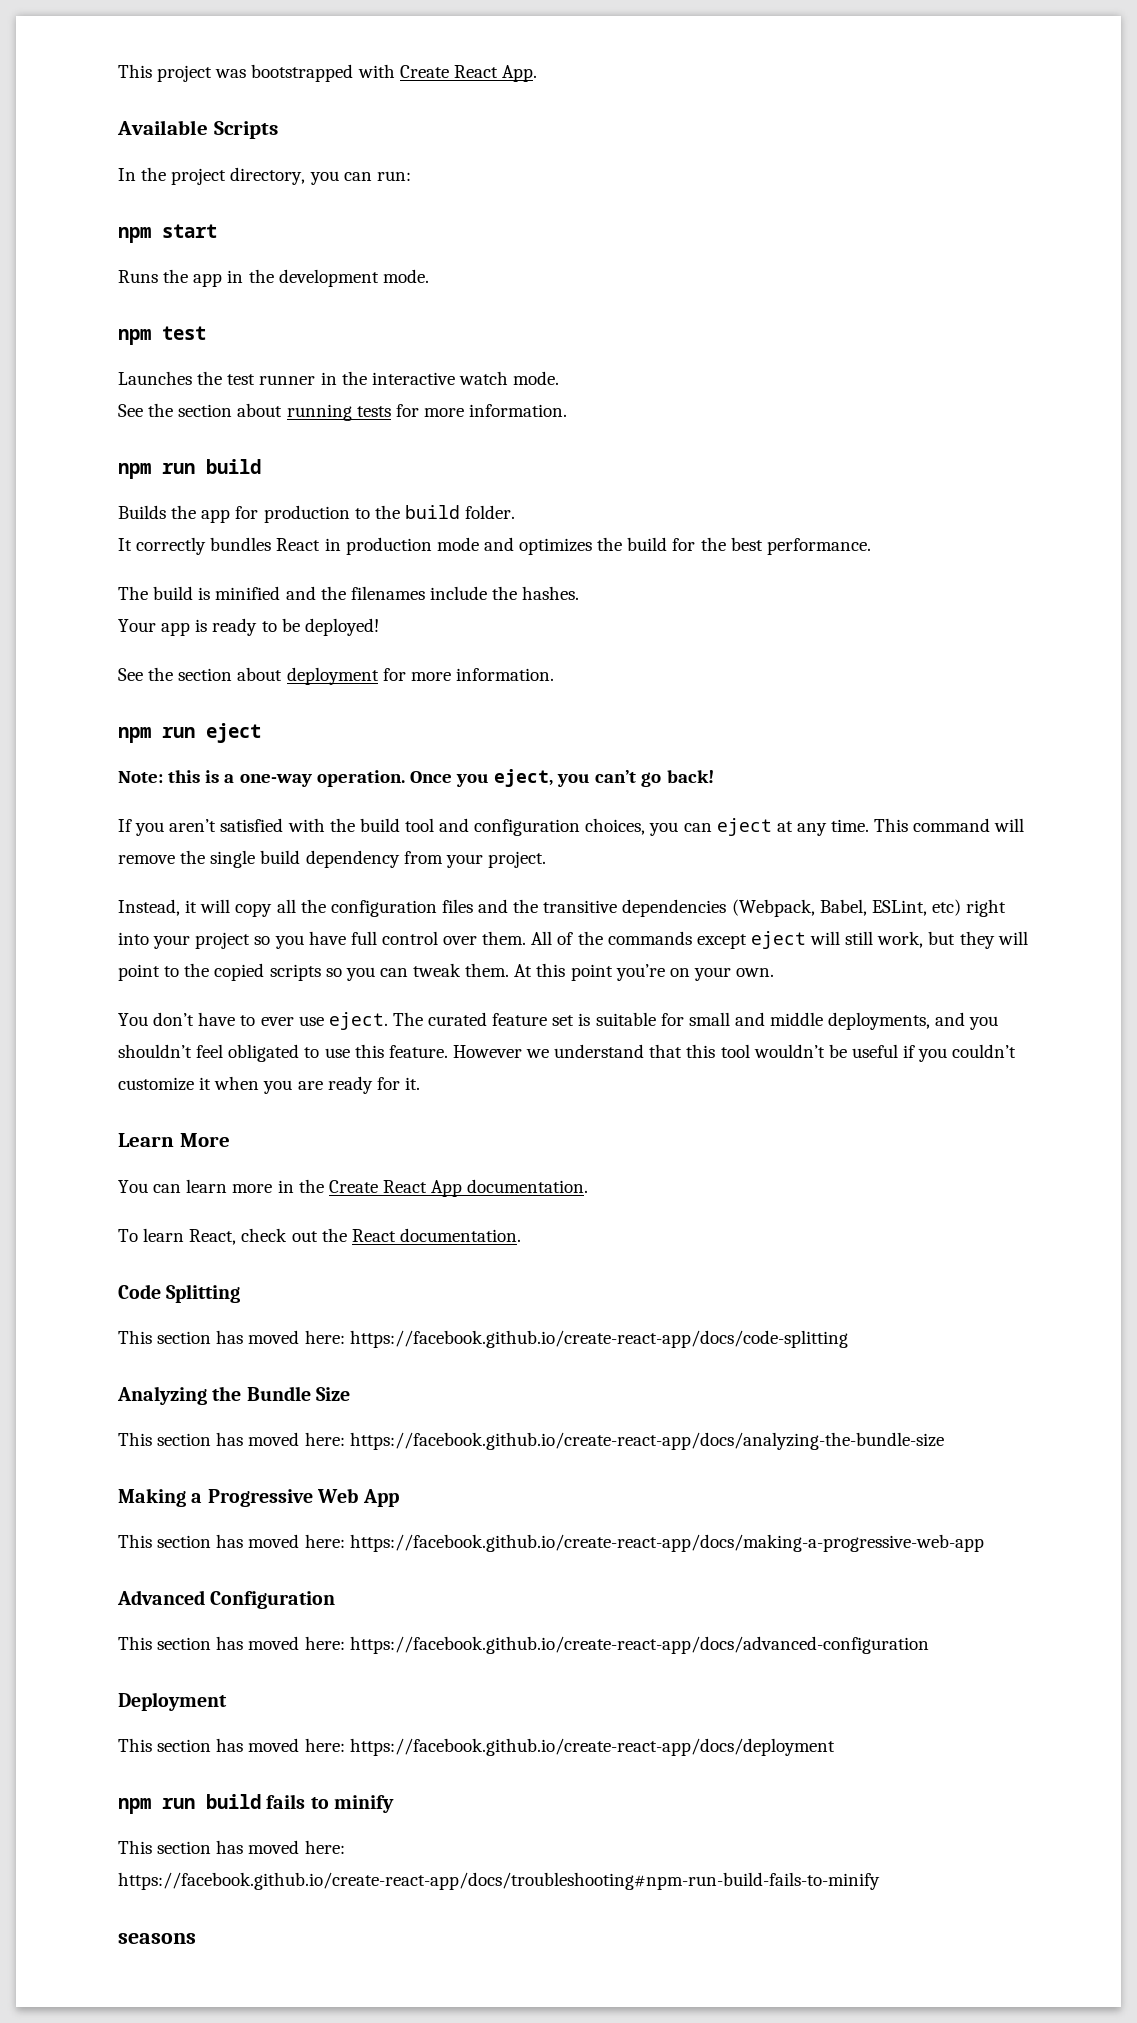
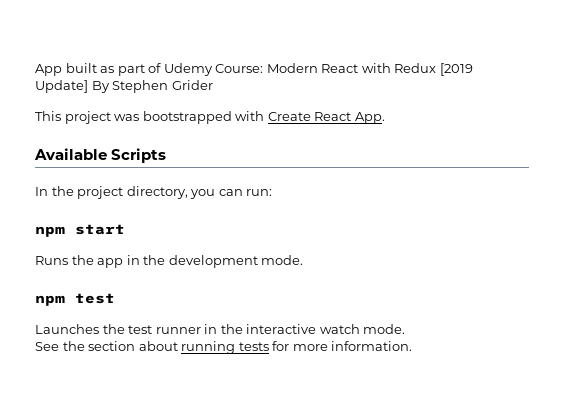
+ App built as part of Udemy Course: Modern React with Redux [2019 Update] By Stephen Grider
  See the section about running tests for more information.
- npm run build
- Builds the app for production to the build folder.
- It correctly bundles React in production mode and optimizes the build for the best performance.
- The build is minified and the filenames include the hashes.
- Your app is ready to be deployed!
- See the section about deployment for more information.
- npm run eject
- Note: this is a one-way operation. Once you eject, you can’t go back!
- If you aren’t satisfied with the build tool and configuration choices, you can eject at any time. This command will remove the single build dependency from your project.
- Instead, it will copy all the configuration files and the transitive dependencies (Webpack, Babel, ESLint, etc) right into your project so you have full control over them. All of the commands except eject will still work, but they will point to the copied scripts so you can tweak them. At this point you’re on your own.
- You don’t have to ever use eject. The curated feature set is suitable for small and middle deployments, and you shouldn’t feel obligated to use this feature. However we understand that this tool wouldn’t be useful if you couldn’t customize it when you are ready for it.
- Learn More
- You can learn more in the Create React App documentation.
- To learn React, check out the React documentation.
- Code Splitting
- This section has moved here: https://facebook.github.io/create-react-app/docs/code-splitting
- Analyzing the Bundle Size
- This section has moved here: https://facebook.github.io/create-react-app/docs/analyzing-the-bundle-size
- Making a Progressive Web App
- This section has moved here: https://facebook.github.io/create-react-app/docs/making-a-progressive-web-app
- Advanced Configuration
- This section has moved here: https://facebook.github.io/create-react-app/docs/advanced-configuration
- Deployment
- This section has moved here: https://facebook.github.io/create-react-app/docs/deployment
- npm run build fails to minify
- This section has moved here: https://facebook.github.io/create-react-app/docs/troubleshooting#npm-run-build-fails-to-minify
- seasons

